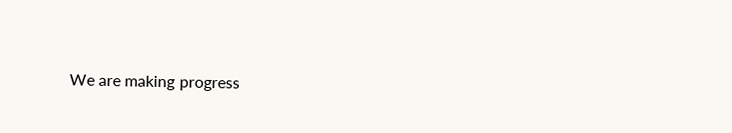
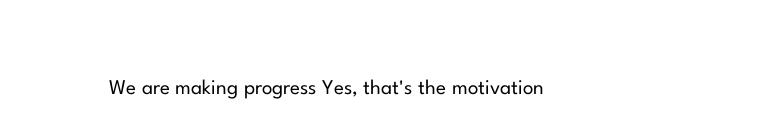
- We are making progress
+ We are making progress Yes, that's the motivation

